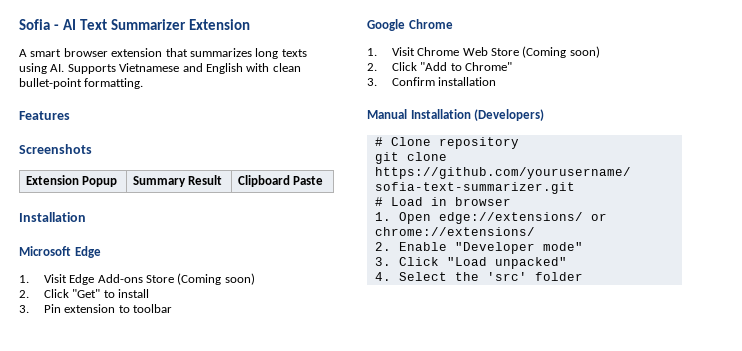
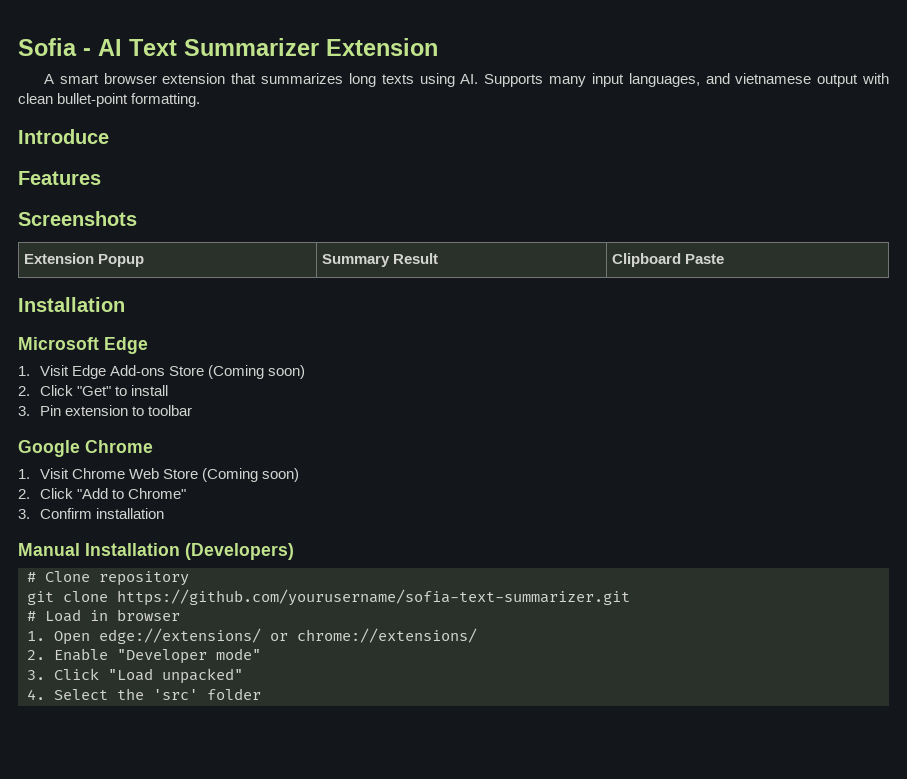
- A smart browser extension that summarizes long texts using AI. Supports Vietnamese and English with clean bullet-point formatting.
+ A smart browser extension that summarizes long texts using AI. Supports many input languages, and vietnamese output with clean bullet-point formatting.
+ Introduce

